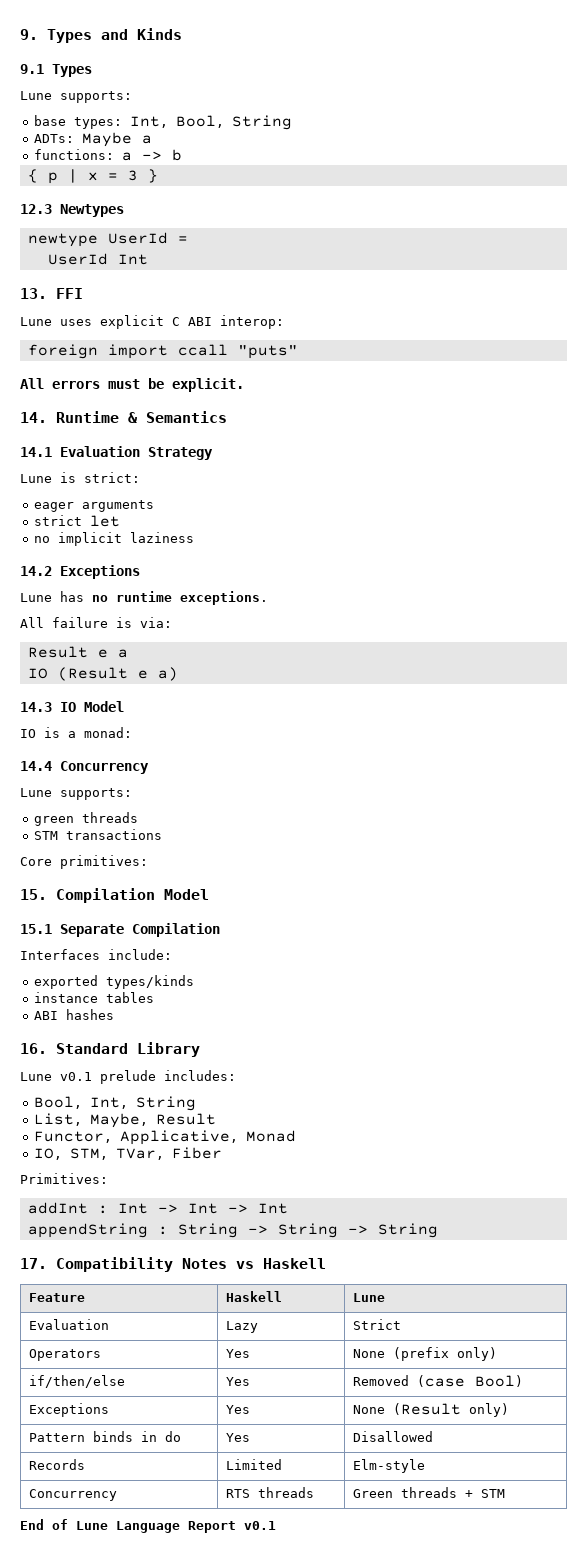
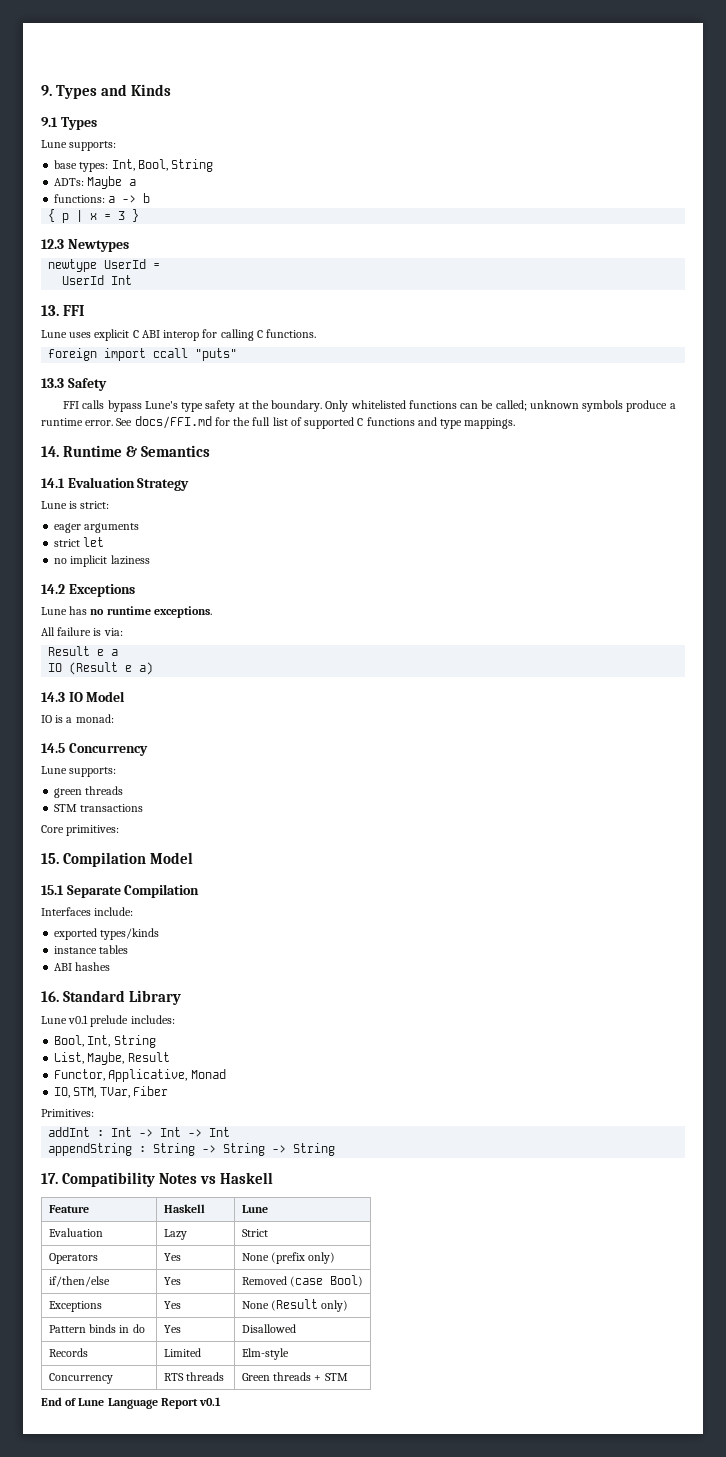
- Lune uses explicit C ABI interop:
+ Lune uses explicit C ABI interop for calling C functions.
- All errors must be explicit.
+ 13.3 Safety
+ FFI calls bypass Lune's type safety at the boundary. Only whitelisted functions can be called; unknown symbols produce a runtime error. See docs/FFI.md for the full list of supported C functions and type mappings.
- 14.4 Concurrency
+ 14.5 Concurrency

